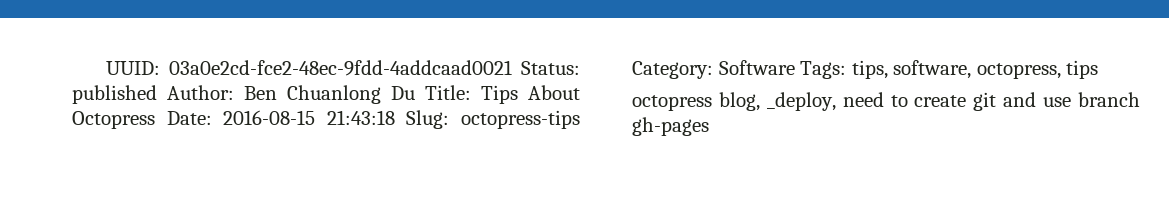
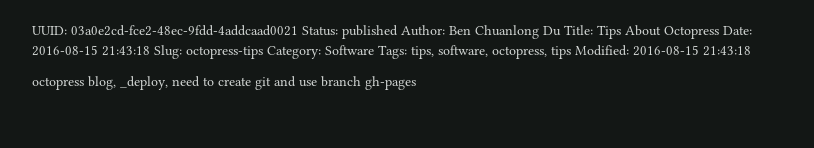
- UUID: 03a0e2cd-fce2-48ec-9fdd-4addcaad0021 Status: published Author: Ben Chuanlong Du Title: Tips About Octopress Date: 2016-08-15 21:43:18 Slug: octopress-tips Category: Software Tags: tips, software, octopress, tips
+ UUID: 03a0e2cd-fce2-48ec-9fdd-4addcaad0021 Status: published Author: Ben Chuanlong Du Title: Tips About Octopress Date: 2016-08-15 21:43:18 Slug: octopress-tips Category: Software Tags: tips, software, octopress, tips Modified: 2016-08-15 21:43:18

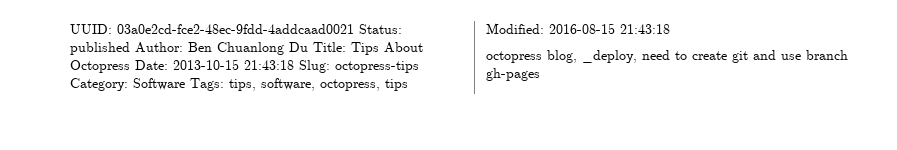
- UUID: 03a0e2cd-fce2-48ec-9fdd-4addcaad0021 Status: published Author: Ben Chuanlong Du Title: Tips About Octopress Date: 2016-08-15 21:43:18 Slug: octopress-tips Category: Software Tags: tips, software, octopress, tips Modified: 2016-08-15 21:43:18
+ UUID: 03a0e2cd-fce2-48ec-9fdd-4addcaad0021 Status: published Author: Ben Chuanlong Du Title: Tips About Octopress Date: 2013-10-15 21:43:18 Slug: octopress-tips Category: Software Tags: tips, software, octopress, tips Modified: 2016-08-15 21:43:18

